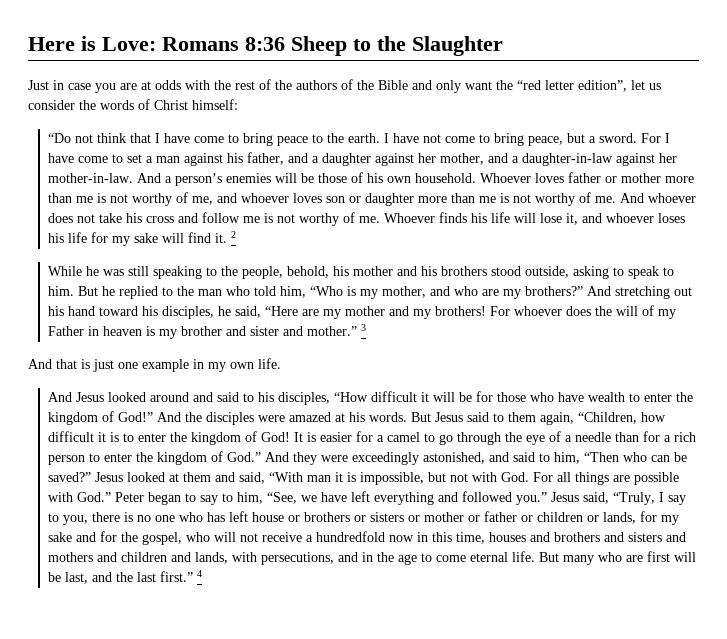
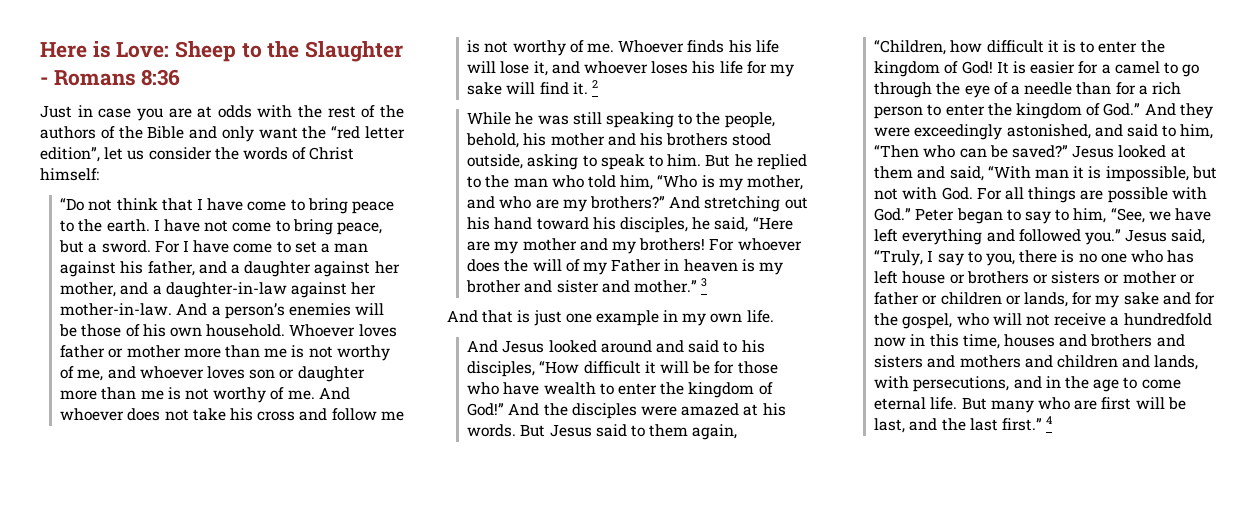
- Here is Love: Romans 8:36 Sheep to the Slaughter
+ Here is Love: Sheep to the Slaughter - Romans 8:36

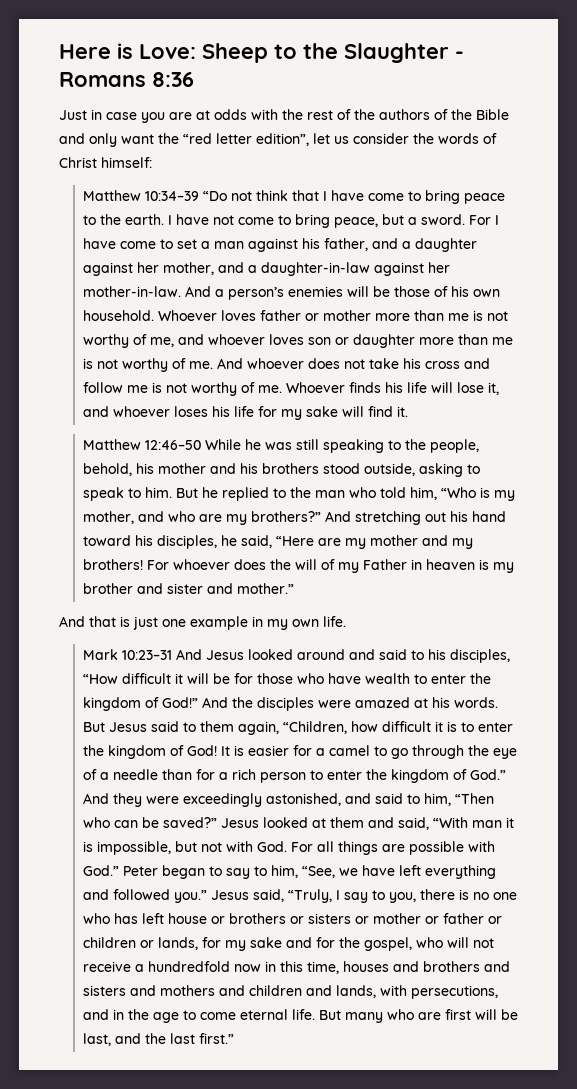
- “Do not think that I have come to bring peace to the earth.
+ Matthew 10:34–39 “Do not think that I have come to bring peace to the earth.
- Whoever finds his life will lose it, and whoever loses his life for my sake will find it. 2
- While he was still speaking to the people, behold, his mother and his brothers stood outside, asking to speak to him.
+ Whoever finds his life will lose it, and whoever loses his life for my sake will find it.
+ Matthew 12:46–50 While he was still speaking to the people, behold, his mother and his brothers stood outside, asking to speak to him.
- 3
- And Jesus looked around and said to his disciples, “How difficult it will be for those who have wealth to enter the kingdom of God!”
+ Mark 10:23–31 And Jesus looked around and said to his disciples, “How difficult it will be for those who have wealth to enter the kingdom of God!”
- 4

